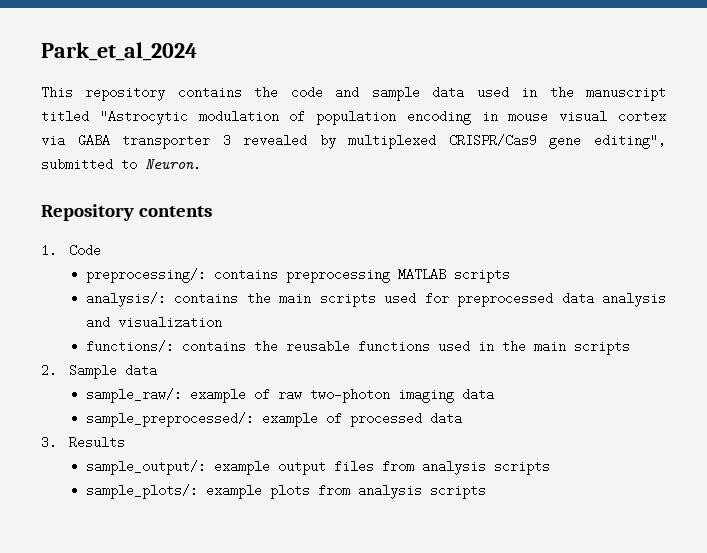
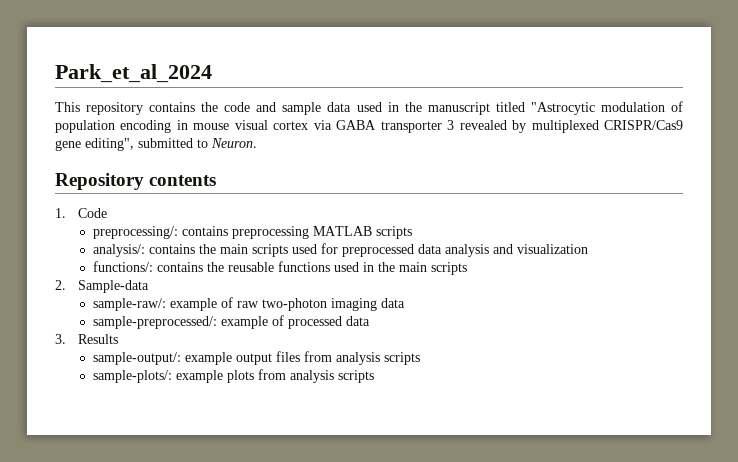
- 2. Sample data
- sample_raw/: example of raw two-photon imaging data
+ 2. Sample-data
+ sample-raw/: example of raw two-photon imaging data
- sample_preprocessed/: example of processed data
+ sample-preprocessed/: example of processed data
- sample_output/: example output files from analysis scripts
+ sample-output/: example output files from analysis scripts
- sample_plots/: example plots from analysis scripts
+ sample-plots/: example plots from analysis scripts

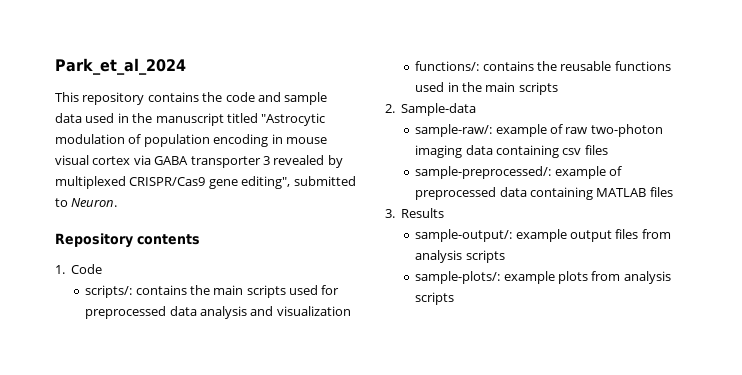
- preprocessing/: contains preprocessing MATLAB scripts
- analysis/: contains the main scripts used for preprocessed data analysis and visualization
+ scripts/: contains the main scripts used for preprocessed data analysis and visualization
- sample-raw/: example of raw two-photon imaging data
+ sample-raw/: example of raw two-photon imaging data containing csv files
- sample-preprocessed/: example of processed data
+ sample-preprocessed/: example of preprocessed data containing MATLAB files

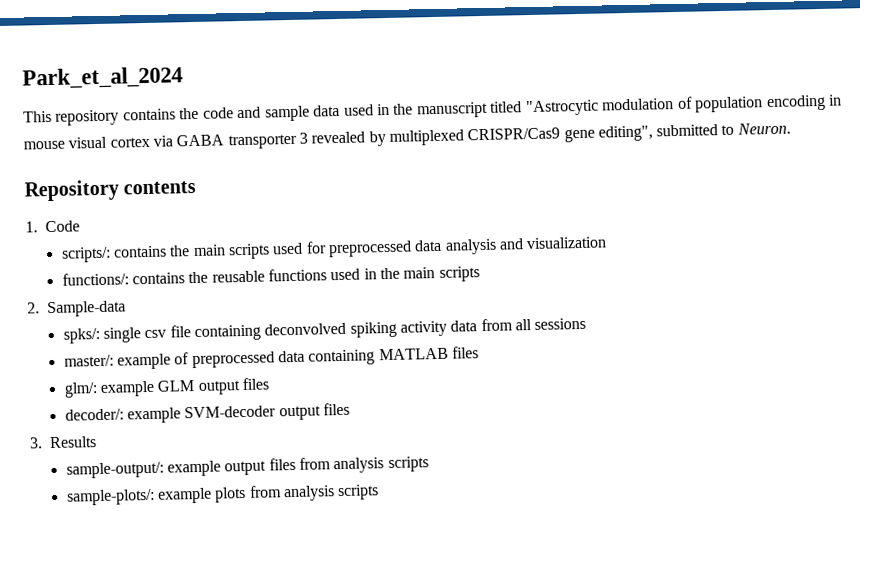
- sample-raw/: example of raw two-photon imaging data containing csv files
- sample-preprocessed/: example of preprocessed data containing MATLAB files
+ spks/: single csv file containing deconvolved spiking activity data from all sessions
+ master/: example of preprocessed data containing MATLAB files
+ glm/: example GLM output files
+ decoder/: example SVM-decoder output files

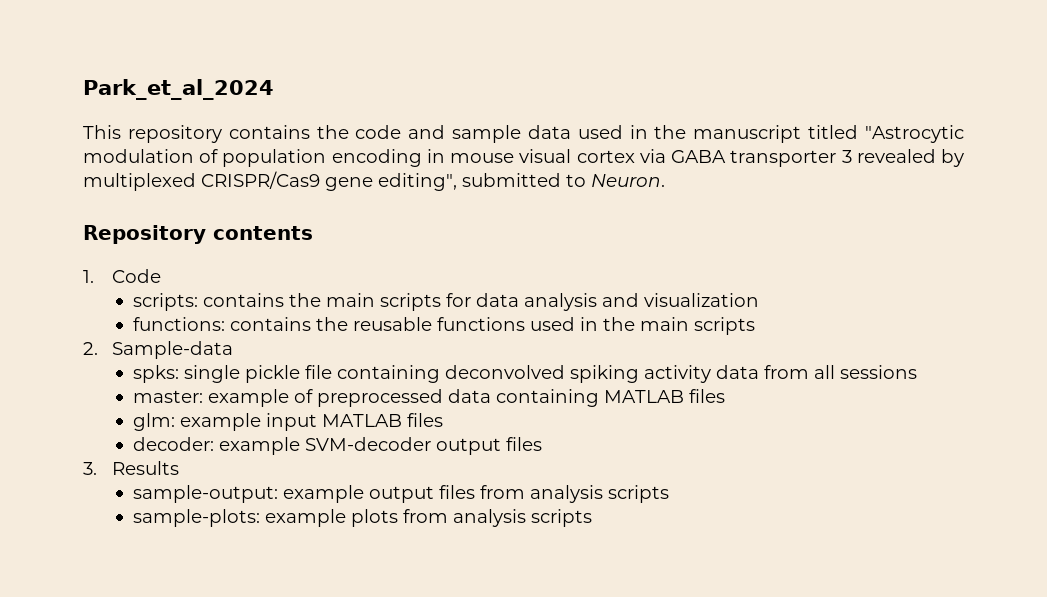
- scripts/: contains the main scripts used for preprocessed data analysis and visualization
+ scripts: contains the main scripts for data analysis and visualization
- functions/: contains the reusable functions used in the main scripts
+ functions: contains the reusable functions used in the main scripts
- spks/: single csv file containing deconvolved spiking activity data from all sessions
+ spks: single pickle file containing deconvolved spiking activity data from all sessions
- master/: example of preprocessed data containing MATLAB files
+ master: example of preprocessed data containing MATLAB files
- glm/: example GLM output files
- decoder/: example SVM-decoder output files
+ glm: example input MATLAB files
+ decoder: example SVM-decoder output files
- sample-output/: example output files from analysis scripts
+ sample-output: example output files from analysis scripts
- sample-plots/: example plots from analysis scripts
+ sample-plots: example plots from analysis scripts

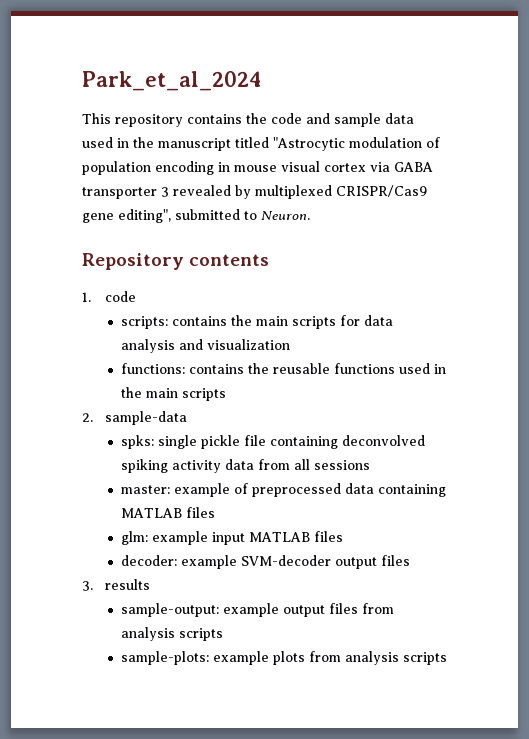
- 1. Code
+ 1. code
- 2. Sample-data
+ 2. sample-data
- 3. Results
+ 3. results

